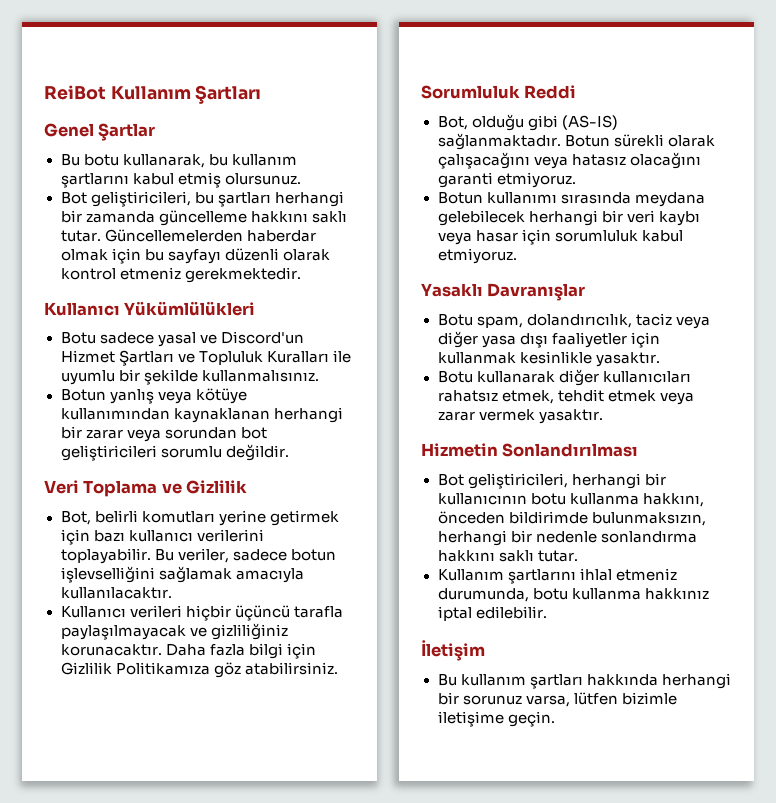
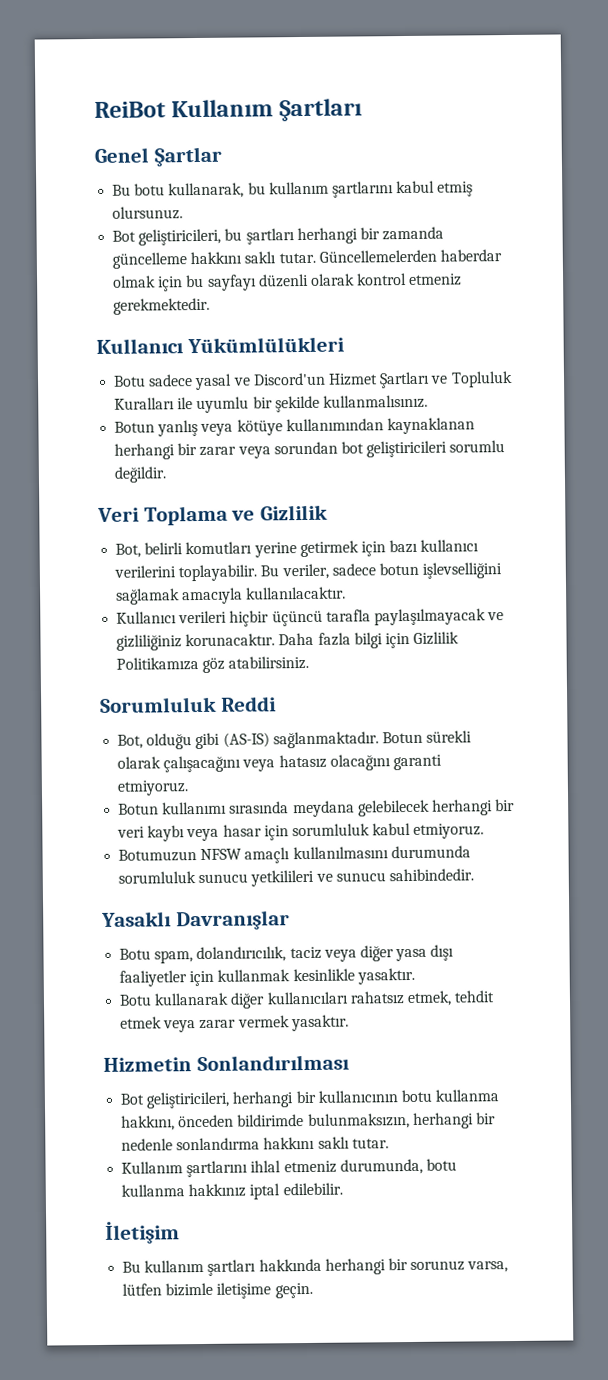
+ Botumuzun NFSW amaçlı kullanılmasını durumunda sorumluluk sunucu yetkilileri ve sunucu sahibindedir.

